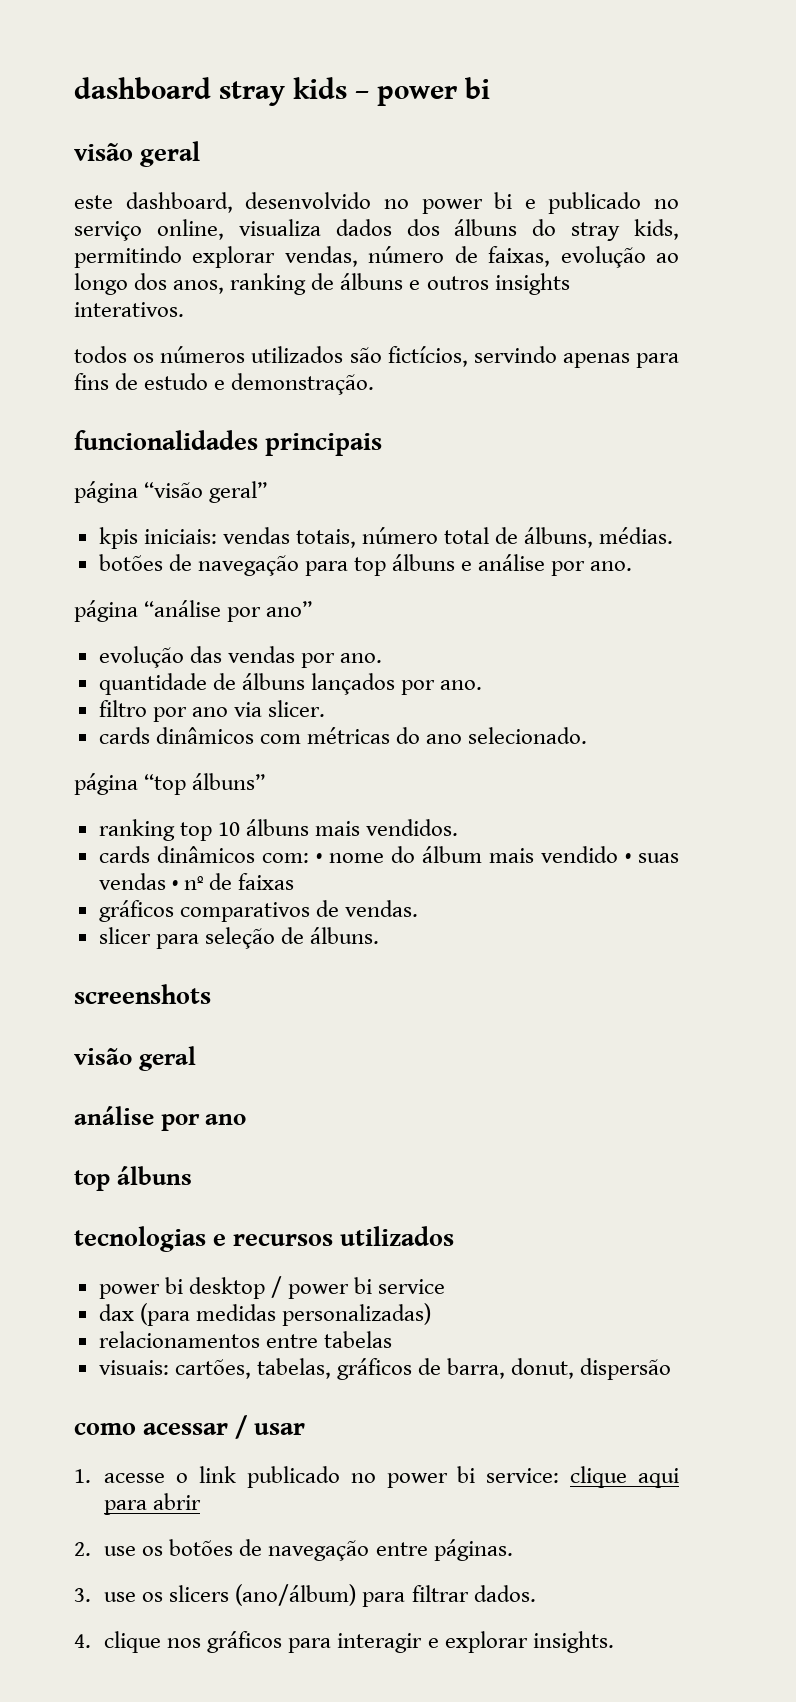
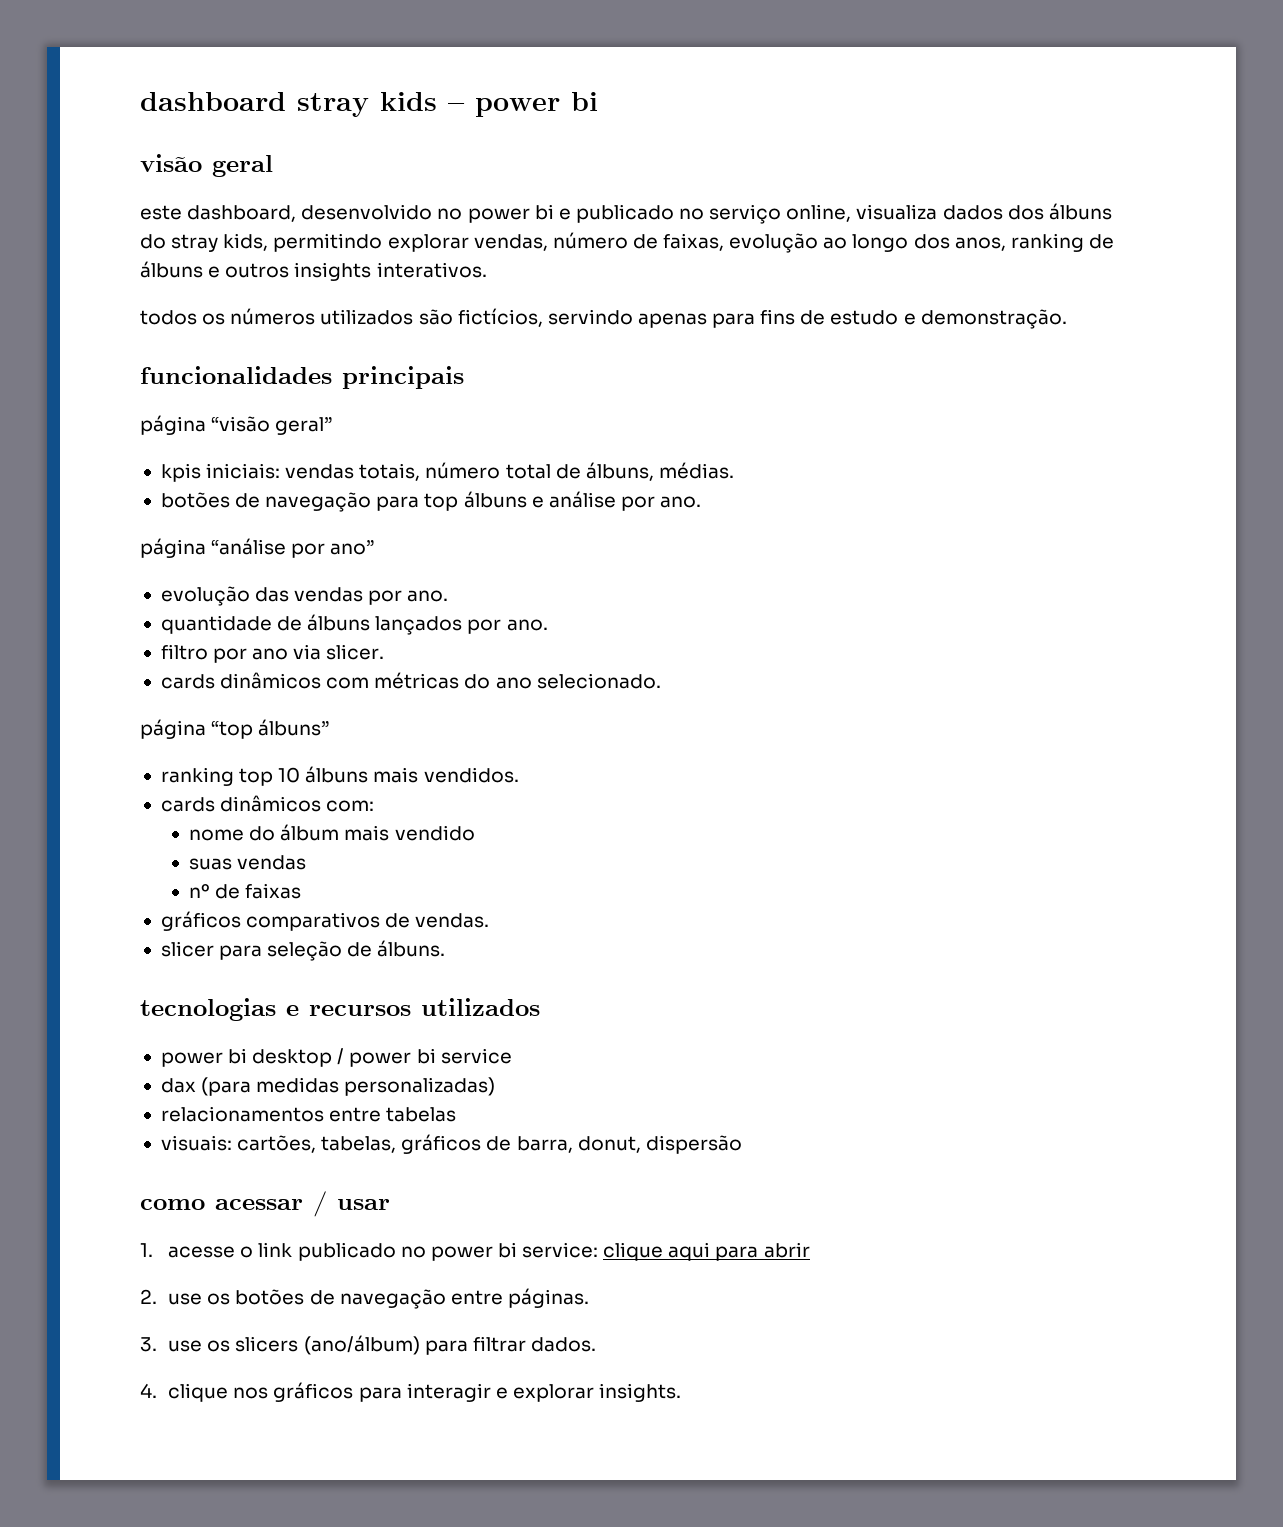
- cards dinâmicos com: • nome do álbum mais vendido • suas vendas • nº de faixas
+ cards dinâmicos com:
+ nome do álbum mais vendido
+ suas vendas
+ nº de faixas
- screenshots
- visão geral
- análise por ano
- top álbuns

